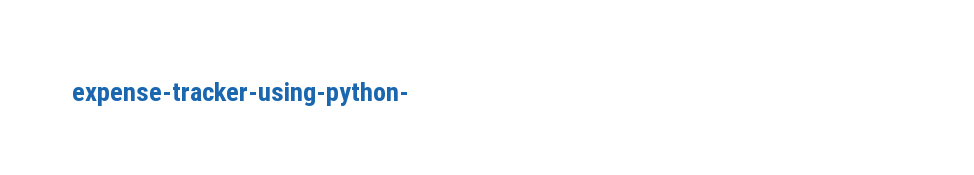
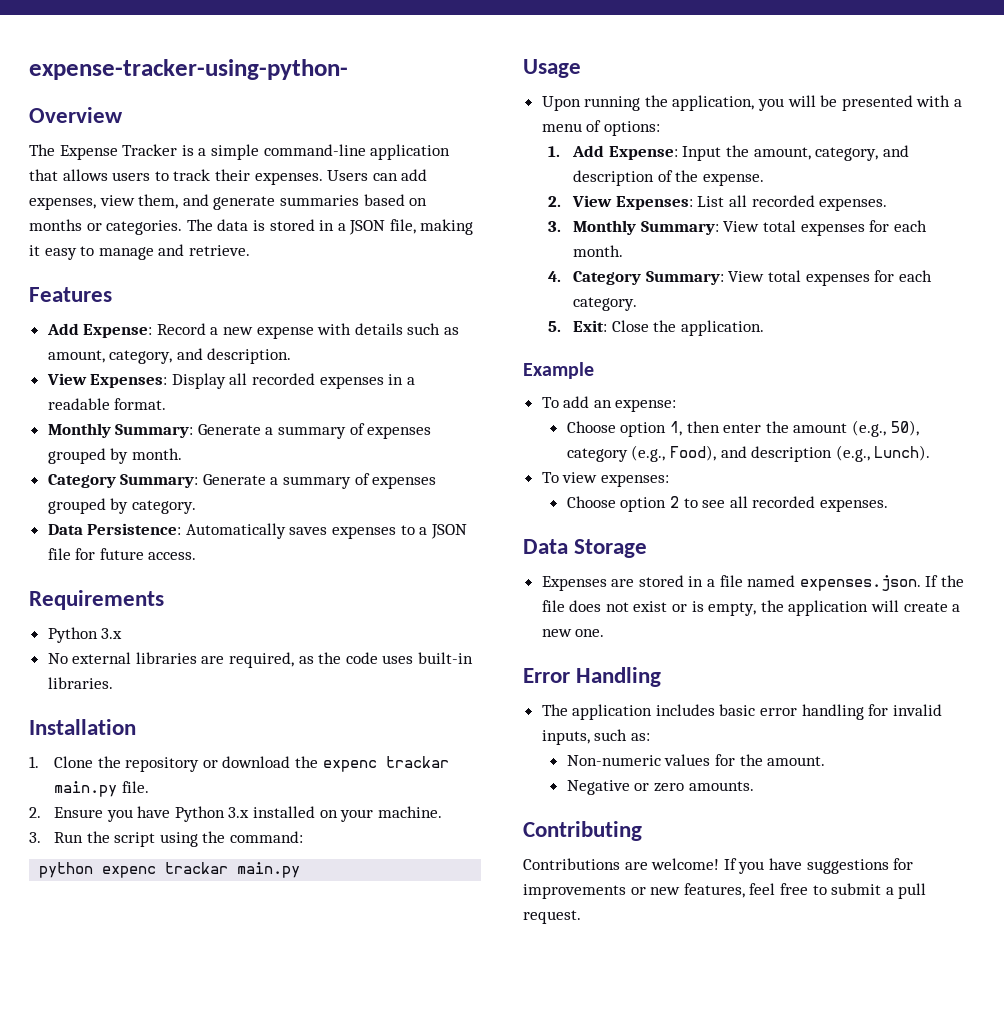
+ Overview
+ The Expense Tracker is a simple command-line application that allows users to track their expenses. Users can add expenses, view them, and generate summaries based on months or categories. The data is stored in a JSON file, making it easy to manage and retrieve.
+ Features
+ Add Expense: Record a new expense with details such as amount, category, and description.
+ View Expenses: Display all recorded expenses in a readable format.
+ Monthly Summary: Generate a summary of expenses grouped by month.
+ Category Summary: Generate a summary of expenses grouped by category.
+ Data Persistence: Automatically saves expenses to a JSON file for future access.
+ Requirements
+ Python 3.x
+ No external libraries are required, as the code uses built-in libraries.
+ Installation
+ 1. Clone the repository or download the expenc trackar main.py file.
+ 2. Ensure you have Python 3.x installed on your machine.
+ 3. Run the script using the command:
+ python expenc trackar main.py
+ Usage
+ Upon running the application, you will be presented with a menu of options:
+ 1. Add Expense: Input the amount, category, and description of the expense.
+ 2. View Expenses: List all recorded expenses.
+ 3. Monthly Summary: View total expenses for each month.
+ 4. Category Summary: View total expenses for each category.
+ 5. Exit: Close the application.
+ Example
+ To add an expense:
+ Choose option 1, then enter the amount (e.g., 50), category (e.g., Food), and description (e.g., Lunch).
+ To view expenses:
+ Choose option 2 to see all recorded expenses.
+ Data Storage
+ Expenses are stored in a file named expenses.json. If the file does not exist or is empty, the application will create a new one.
+ Error Handling
+ The application includes basic error handling for invalid inputs, such as:
+ Non-numeric values for the amount.
+ Negative or zero amounts.
+ Contributing
+ Contributions are welcome! If you have suggestions for improvements or new features, feel free to submit a pull request.

